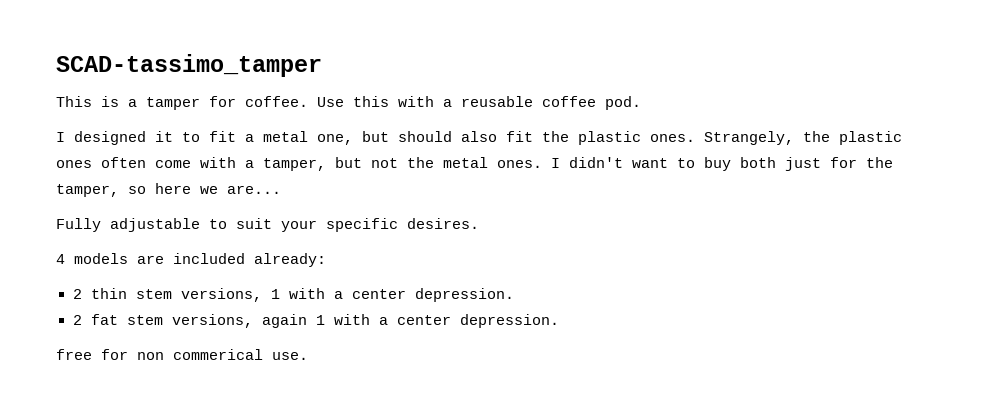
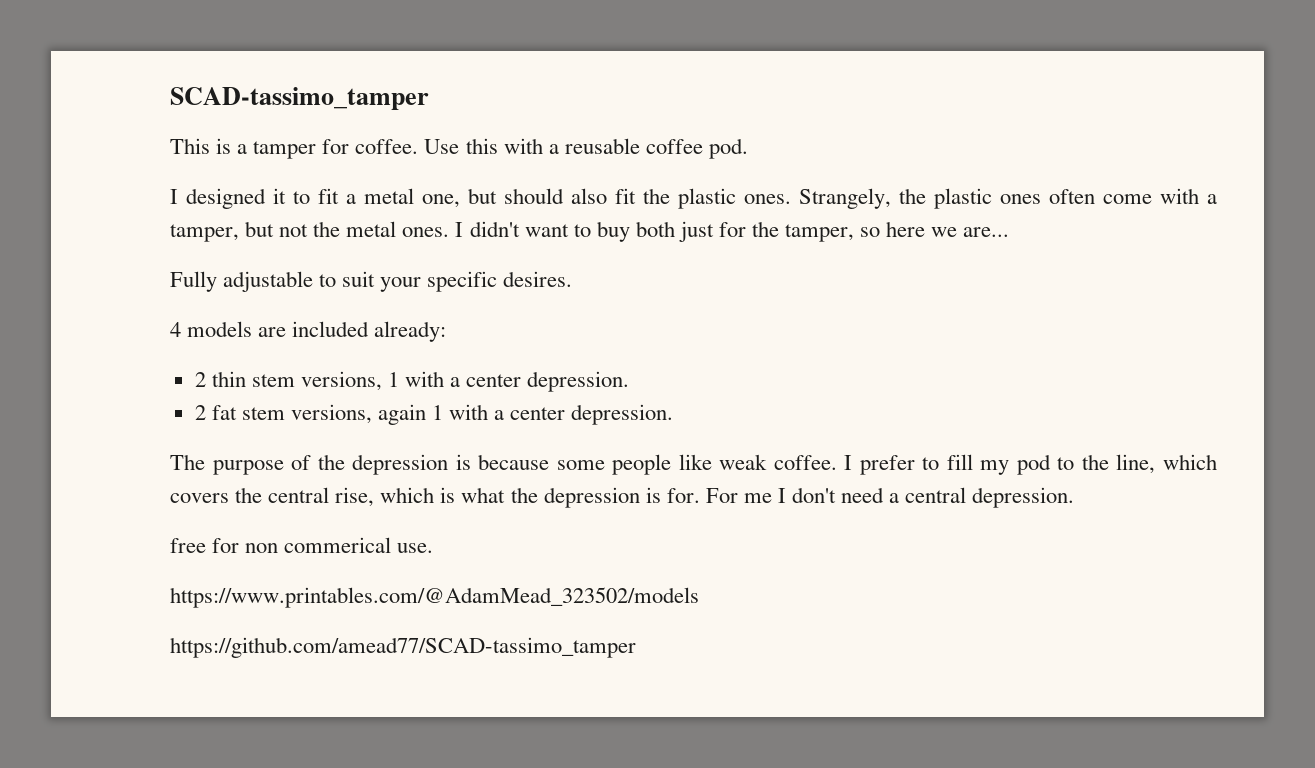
+ The purpose of the depression is because some people like weak coffee. I prefer to fill my pod to the line, which covers the central rise, which is what the depression is for. For me I don't need a central depression.
+ https://www.printables.com/@AdamMead_323502/models
+ https://github.com/amead77/SCAD-tassimo_tamper

